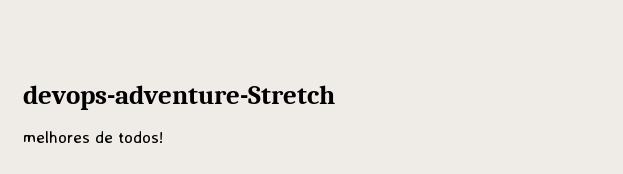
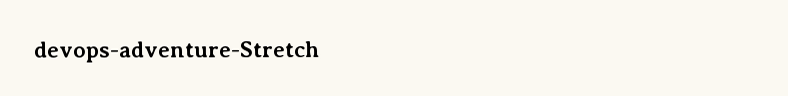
- melhores de todos!

